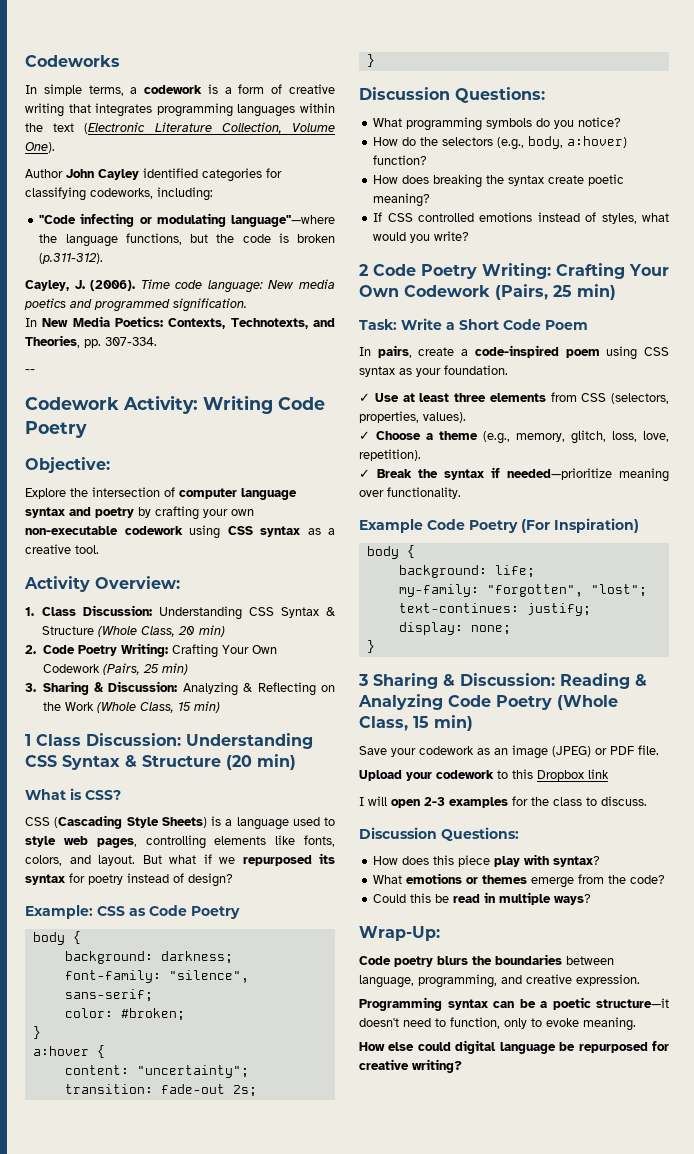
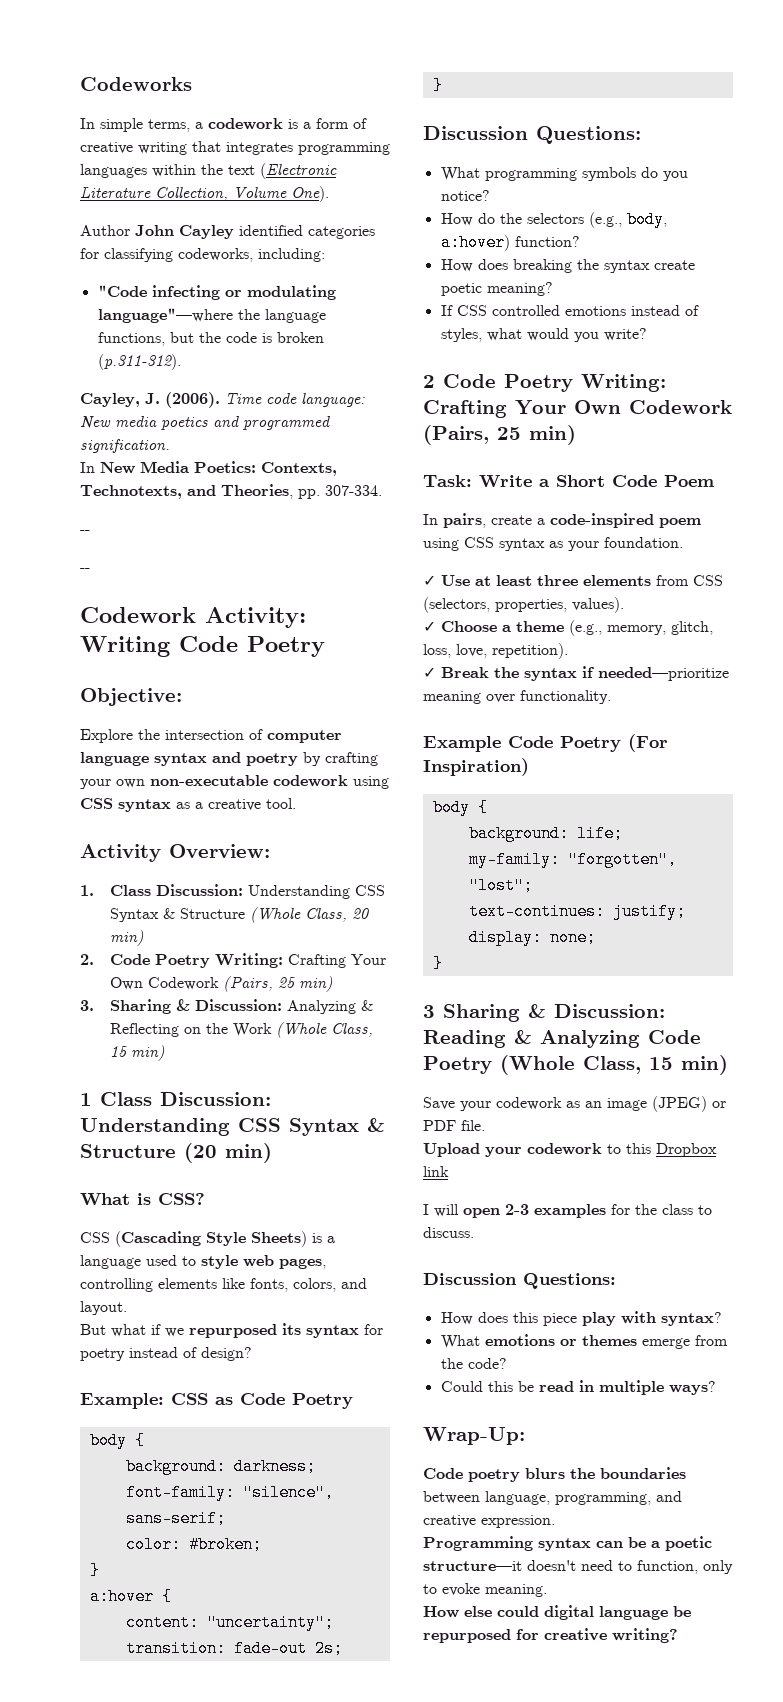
  In New Media Poetics: Contexts, Technotexts, and Theories, pp. 307-334.
+ --
- CSS (Cascading Style Sheets) is a language used to style web pages, controlling elements like fonts, colors, and layout. But what if we repurposed its syntax for poetry instead of design?
+ CSS (Cascading Style Sheets) is a language used to style web pages, controlling elements like fonts, colors, and layout.
+ But what if we repurposed its syntax for poetry instead of design?

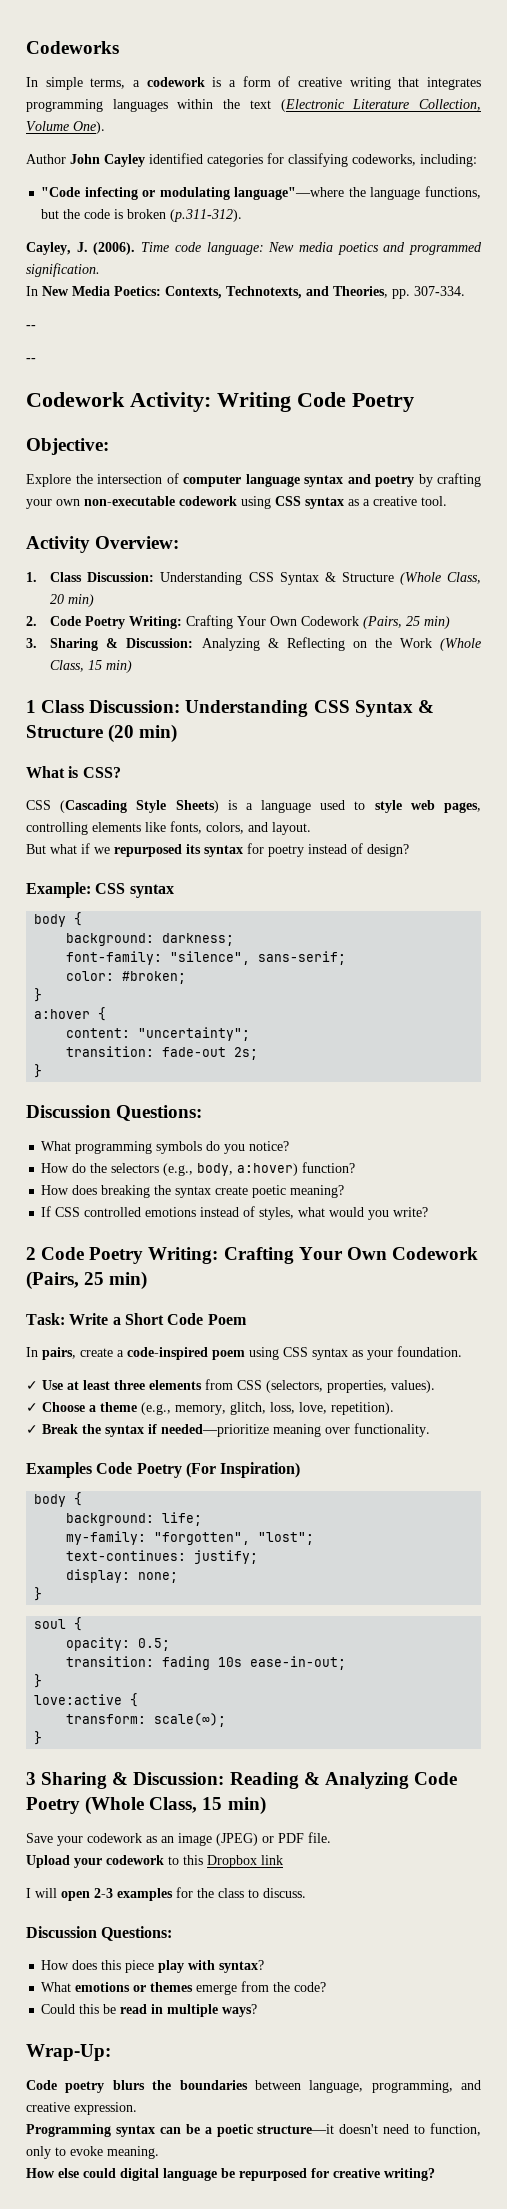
- Example: CSS as Code Poetry
+ Example: CSS syntax
- Example Code Poetry (For Inspiration)
+ Examples Code Poetry (For Inspiration)
+ soul {
+ opacity: 0.5;
+ transition: fading 10s ease-in-out;
+ }
+ love:active {
+ transform: scale(∞);
+ }

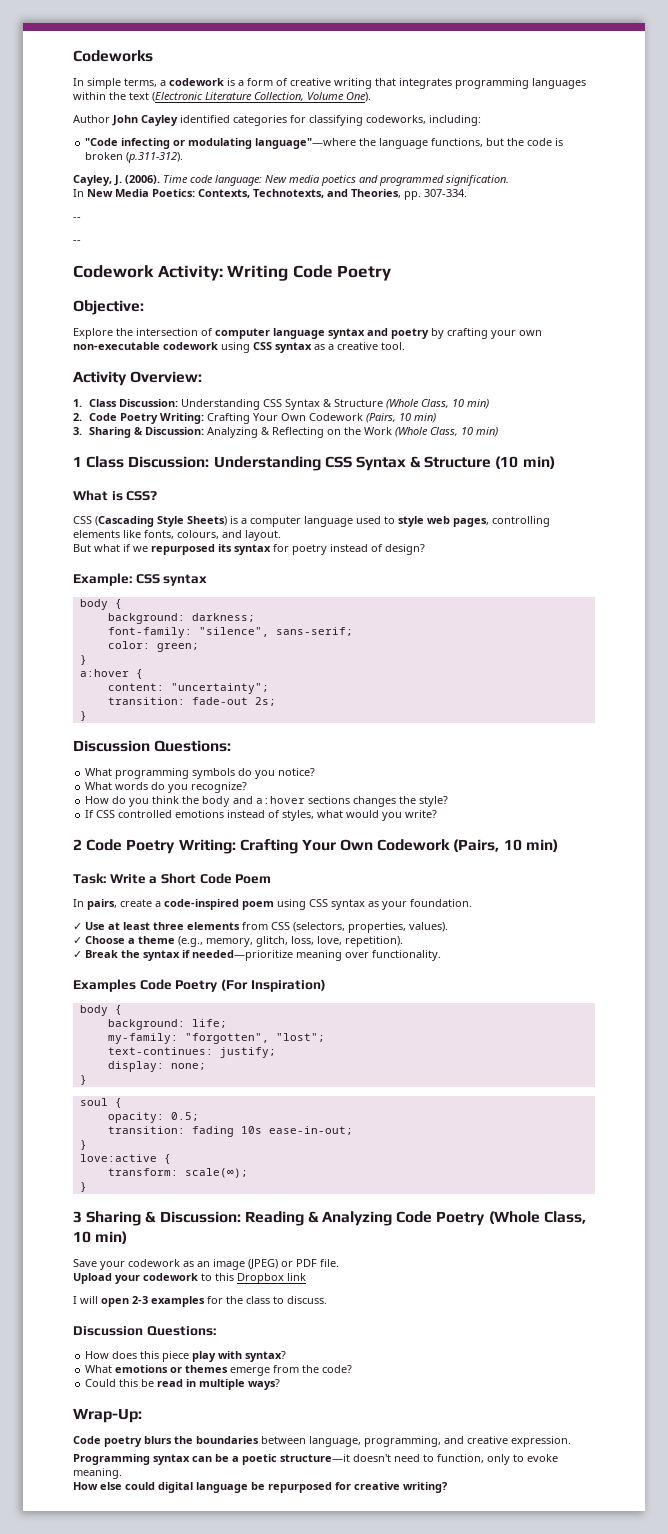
- 1. Class Discussion: Understanding CSS Syntax & Structure (Whole Class, 20 min)
+ 1. Class Discussion: Understanding CSS Syntax & Structure (Whole Class, 10 min)
- 2. Code Poetry Writing: Crafting Your Own Codework (Pairs, 25 min)
+ 2. Code Poetry Writing: Crafting Your Own Codework (Pairs, 10 min)
- 3. Sharing & Discussion: Analyzing & Reflecting on the Work (Whole Class, 15 min)
+ 3. Sharing & Discussion: Analyzing & Reflecting on the Work (Whole Class, 10 min)
- 1 Class Discussion: Understanding CSS Syntax & Structure (20 min)
+ 1 Class Discussion: Understanding CSS Syntax & Structure (10 min)
- CSS (Cascading Style Sheets) is a language used to style web pages, controlling elements like fonts, colors, and layout.
+ CSS (Cascading Style Sheets) is a computer language used to style web pages, controlling elements like fonts, colours, and layout.
- color: #broken;
+ color: green;
- How do the selectors (e.g., body, a:hover) function?
- How does breaking the syntax create poetic meaning?
+ What words do you recognize?
+ How do you think the body and a:hover sections changes the style?
- 2 Code Poetry Writing: Crafting Your Own Codework (Pairs, 25 min)
+ 2 Code Poetry Writing: Crafting Your Own Codework (Pairs, 10 min)
- 3 Sharing & Discussion: Reading & Analyzing Code Poetry (Whole Class, 15 min)
+ 3 Sharing & Discussion: Reading & Analyzing Code Poetry (Whole Class, 10 min)

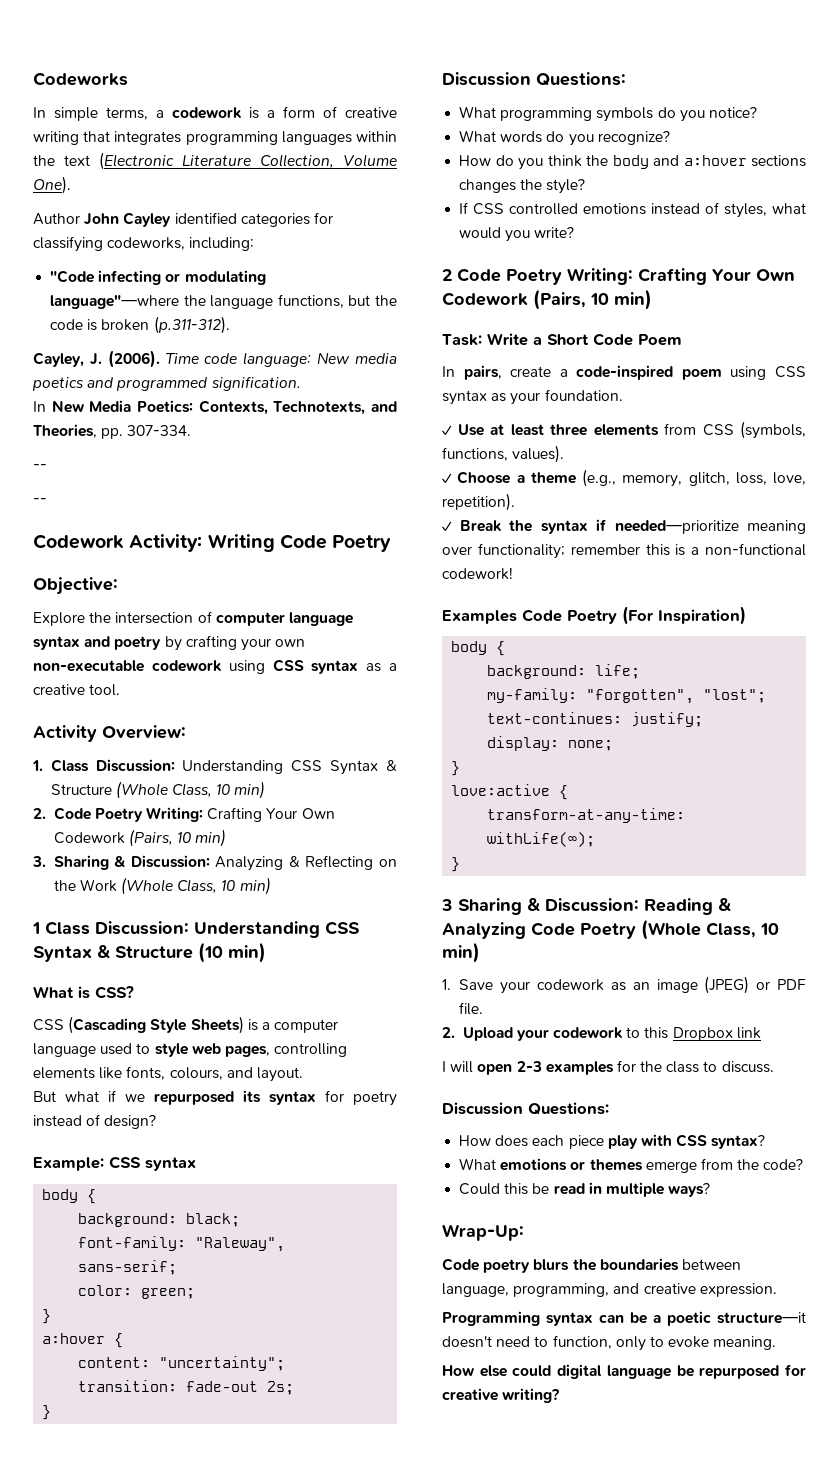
- background: darkness;
+ background: black;
- font-family: "silence", sans-serif;
+ font-family: "Raleway", sans-serif;
- ✓ Use at least three elements from CSS (selectors, properties, values).
+ ✓ Use at least three elements from CSS (symbols, functions, values).
- ✓ Break the syntax if needed—prioritize meaning over functionality.
+ ✓ Break the syntax if needed—prioritize meaning over functionality; remember this is a non-functional codework!
- soul {
- opacity: 0.5;
- transition: fading 10s ease-in-out;
- }
- transform: scale(∞);
+ transform-at-any-time: withLife(∞);
- Save your codework as an image (JPEG) or PDF file.
+ 1. Save your codework as an image (JPEG) or PDF file.
- Upload your codework to this Dropbox link
+ 2. Upload your codework to this Dropbox link
- How does this piece play with syntax?
+ How does each piece play with CSS syntax?

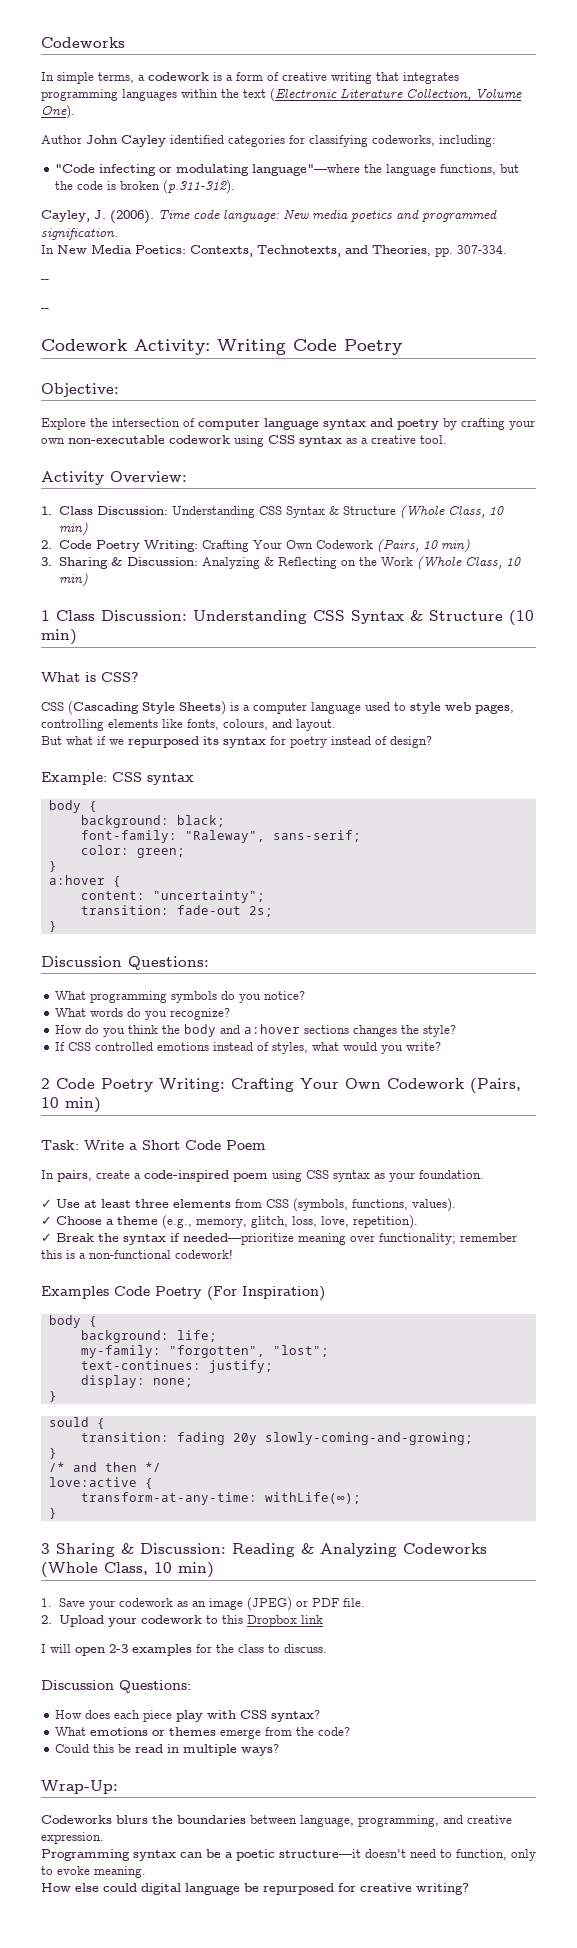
+ sould {
+ transition: fading 20y slowly-coming-and-growing;
+ }
+ /* and then */
- 3 Sharing & Discussion: Reading & Analyzing Code Poetry (Whole Class, 10 min)
+ 3 Sharing & Discussion: Reading & Analyzing Codeworks (Whole Class, 10 min)
- Code poetry blurs the boundaries between language, programming, and creative expression.
+ Codeworks blurs the boundaries between language, programming, and creative expression.

